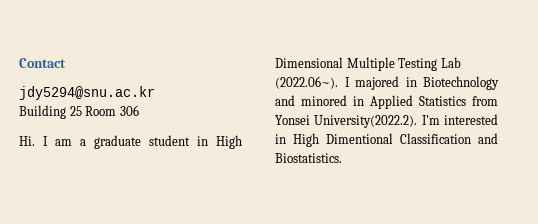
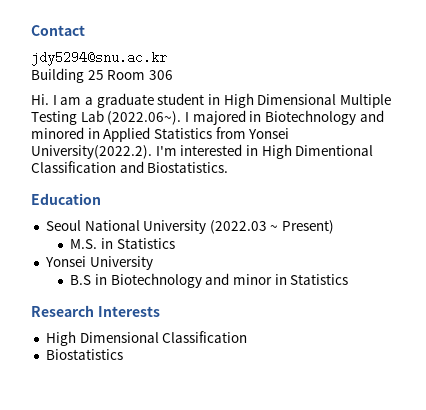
+ Education
+ Seoul National University (2022.03 ~ Present)
+ M.S. in Statistics
+ Yonsei University
+ B.S in Biotechnology and minor in Statistics
+ Research Interests
+ High Dimensional Classification
+ Biostatistics

